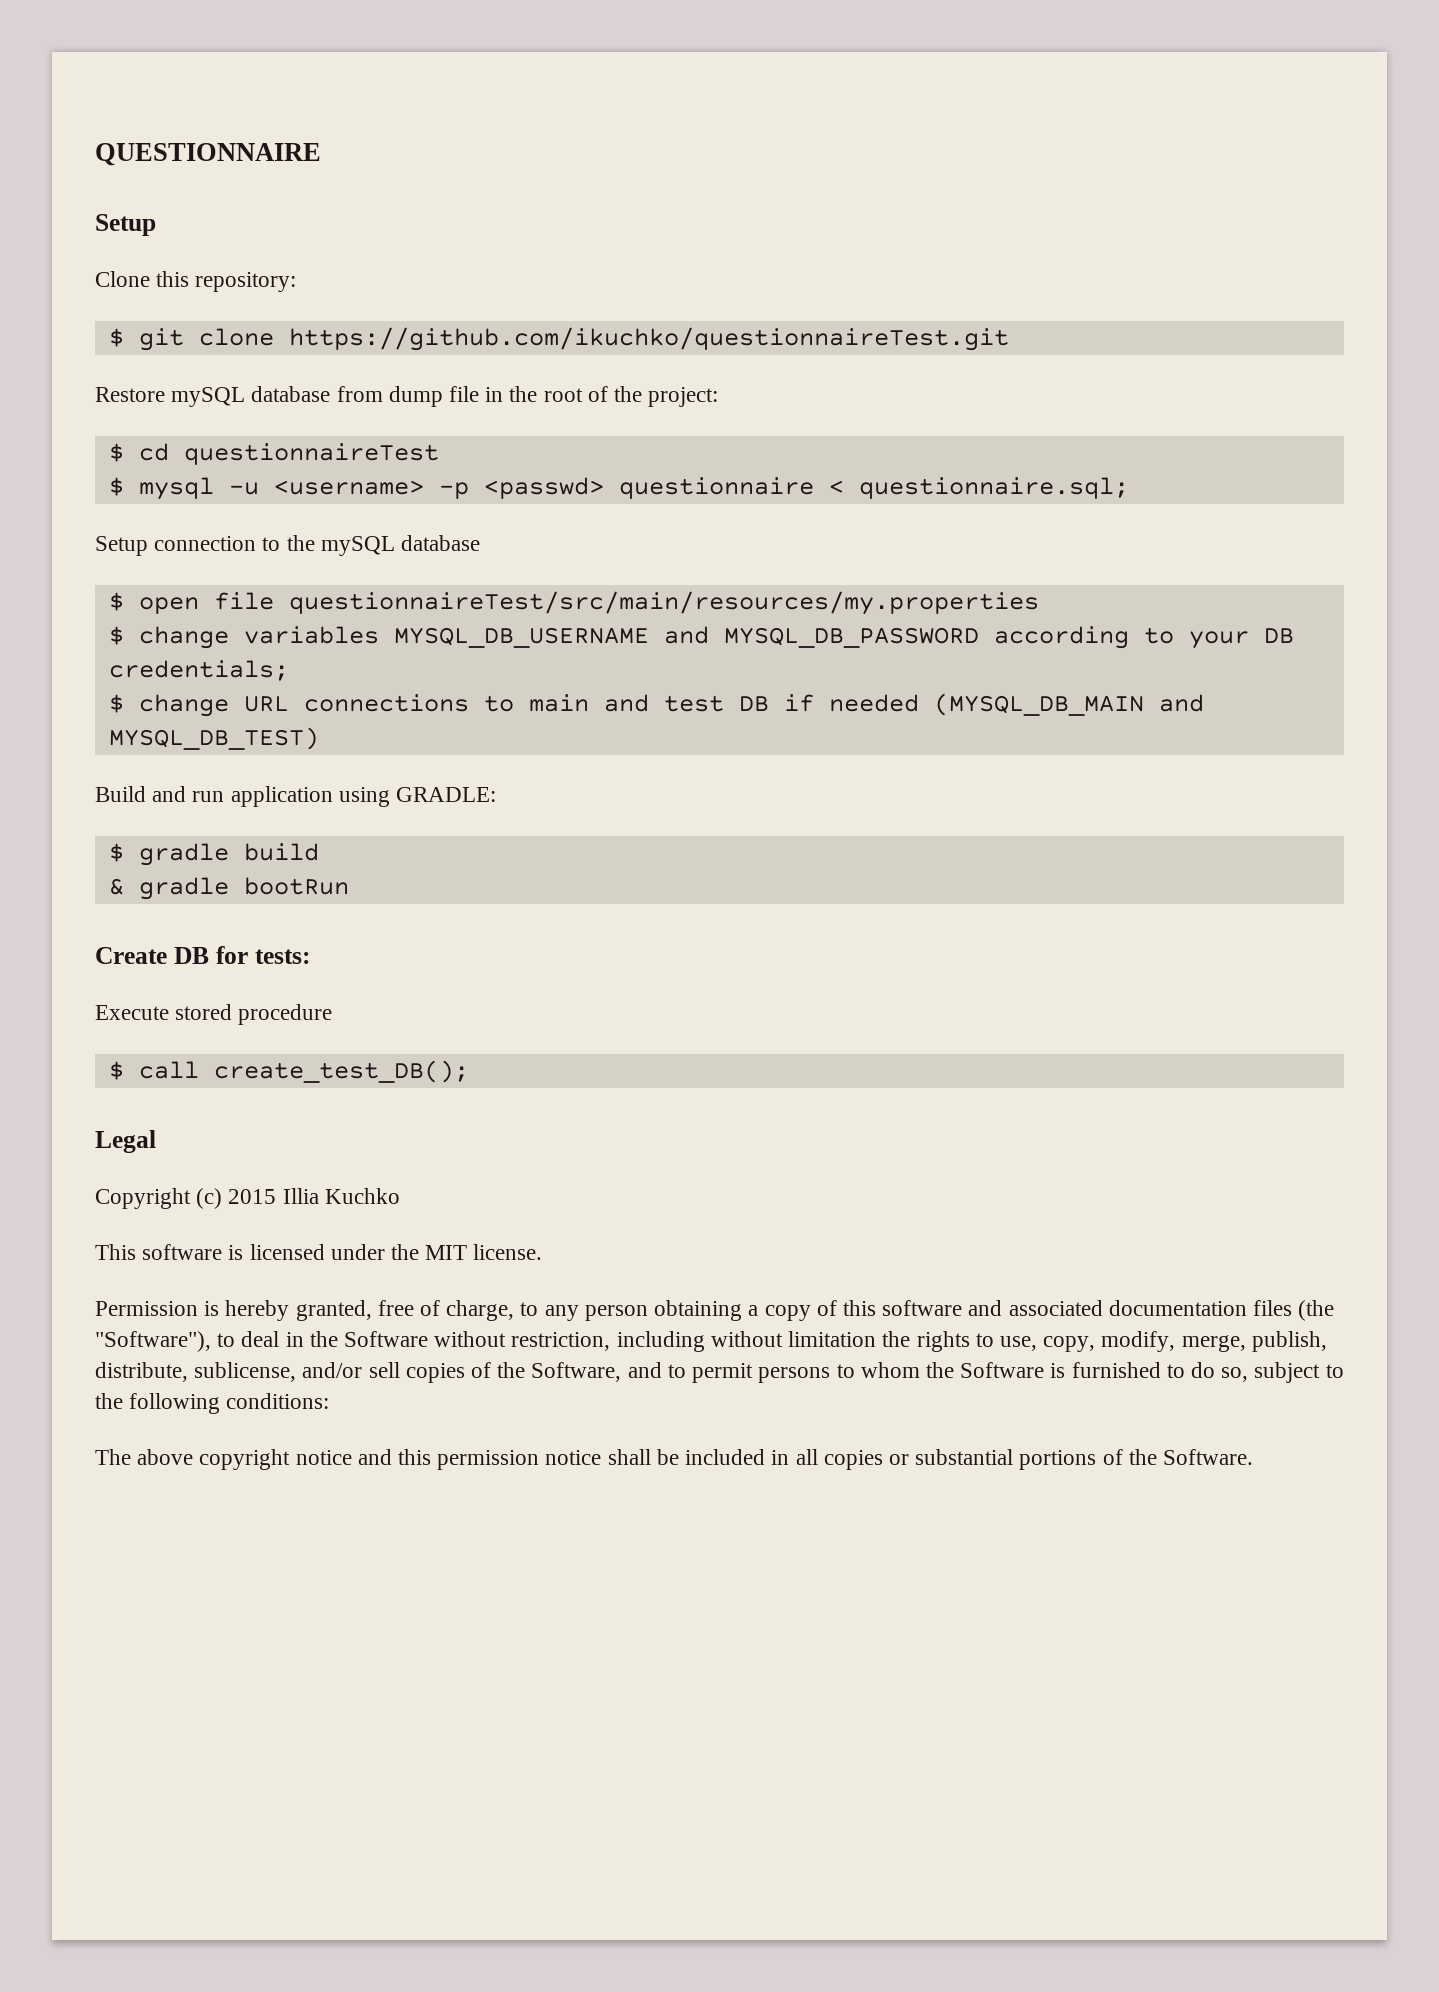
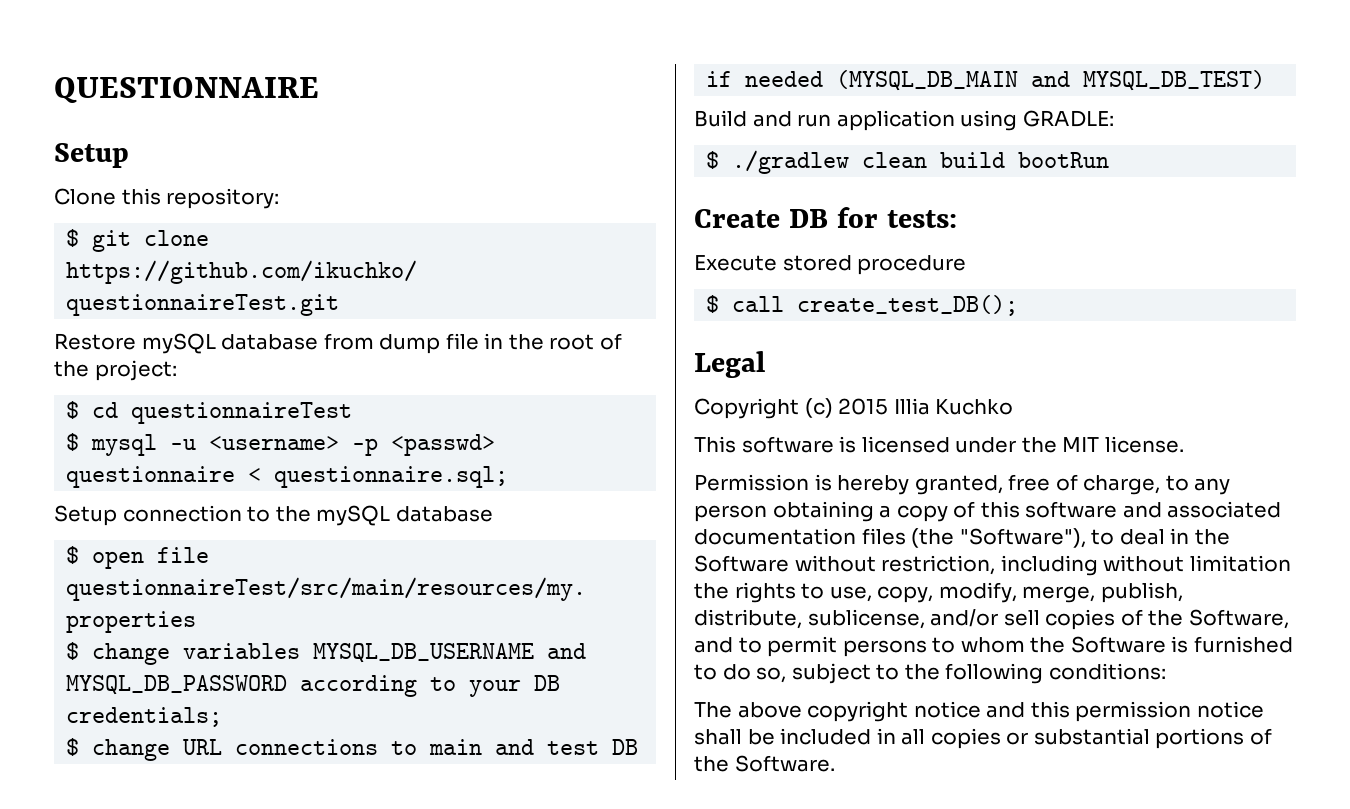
- $ gradle build
- & gradle bootRun
+ $ ./gradlew clean build bootRun

